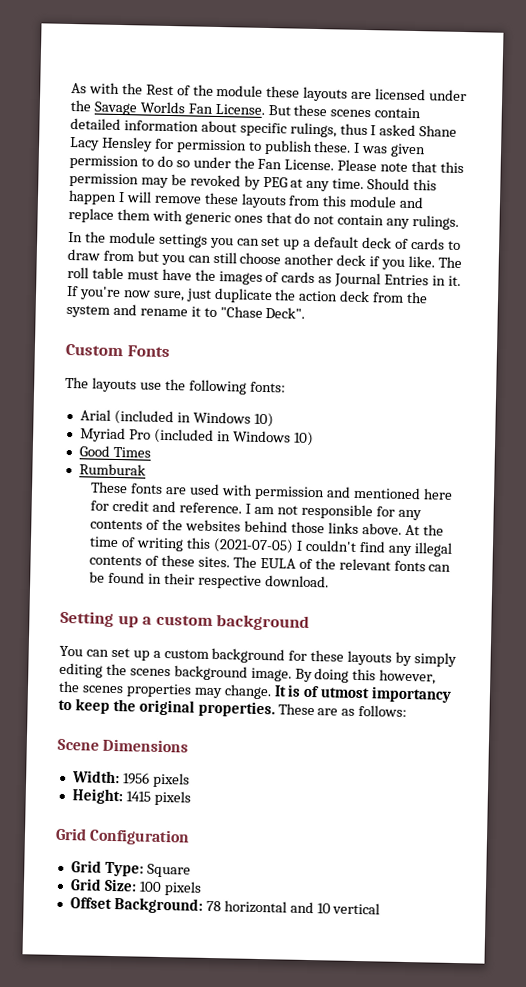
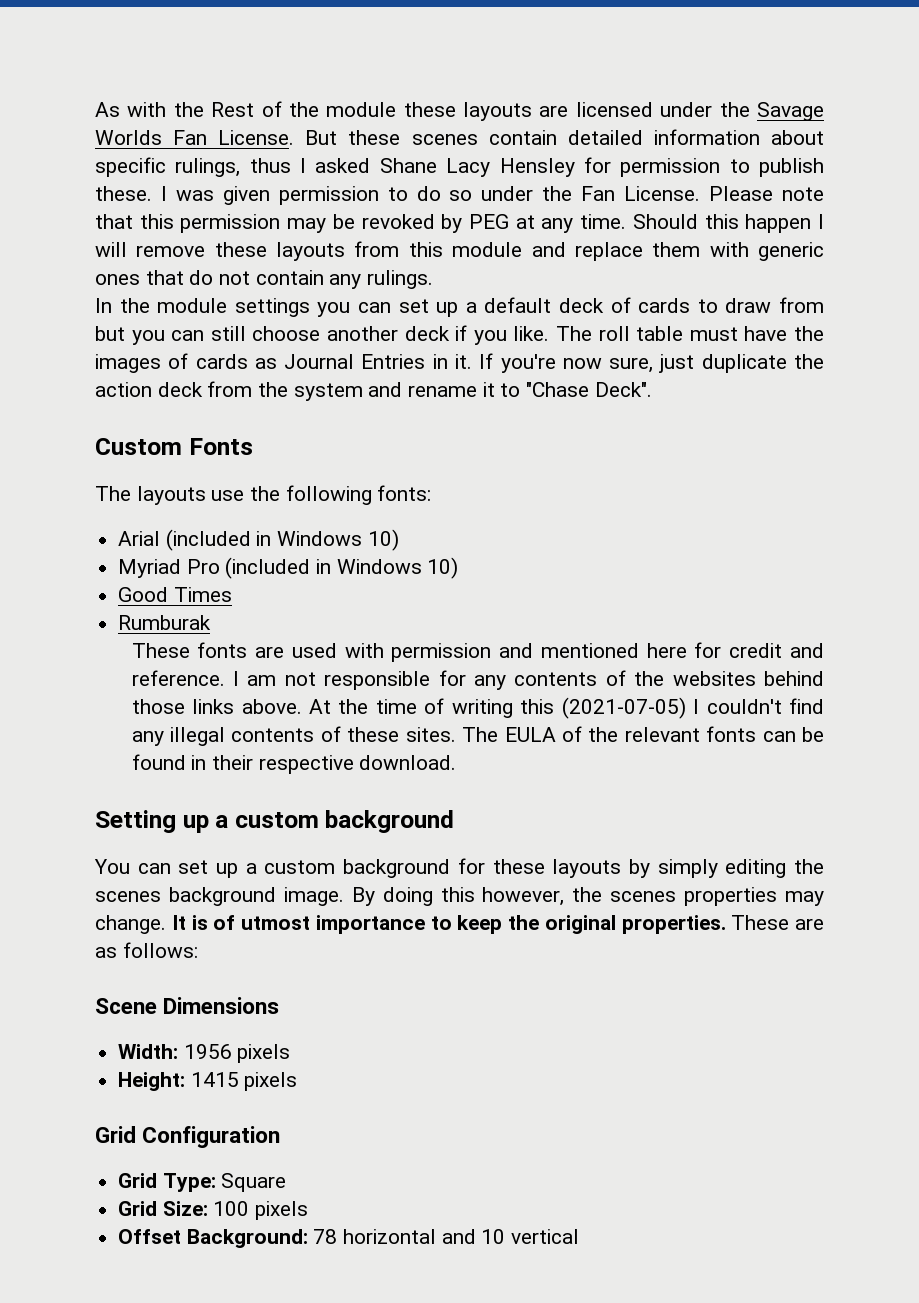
- It is of utmost importancy to keep the original properties.
+ It is of utmost importance to keep the original properties.

